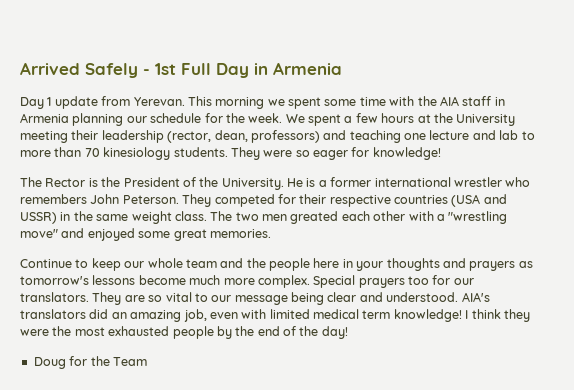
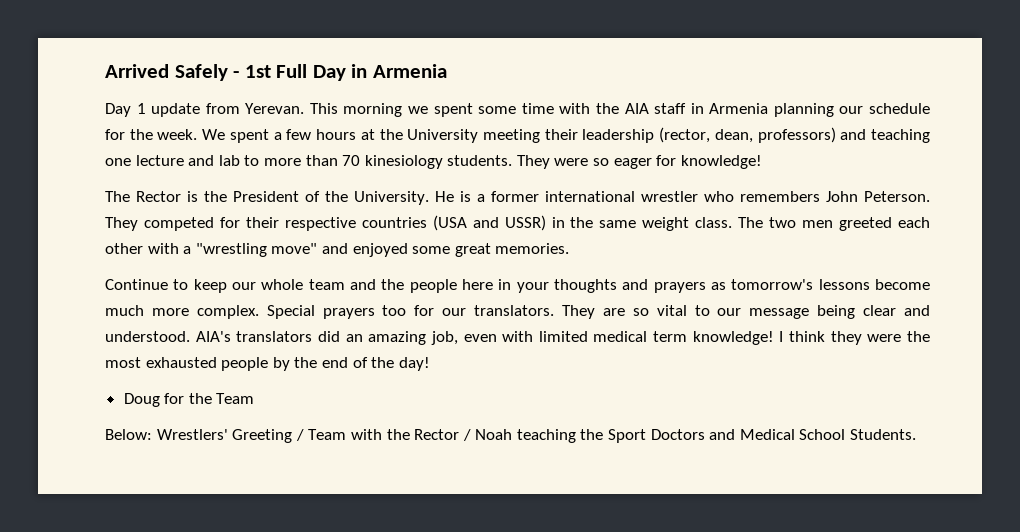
- The two men greated each other with a "wrestling move" and enjoyed some great memories.
+ The two men greeted each other with a "wrestling move" and enjoyed some great memories.
+ Below: Wrestlers' Greeting / Team with the Rector / Noah teaching the Sport Doctors and Medical School Students.

